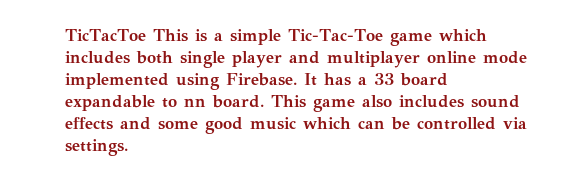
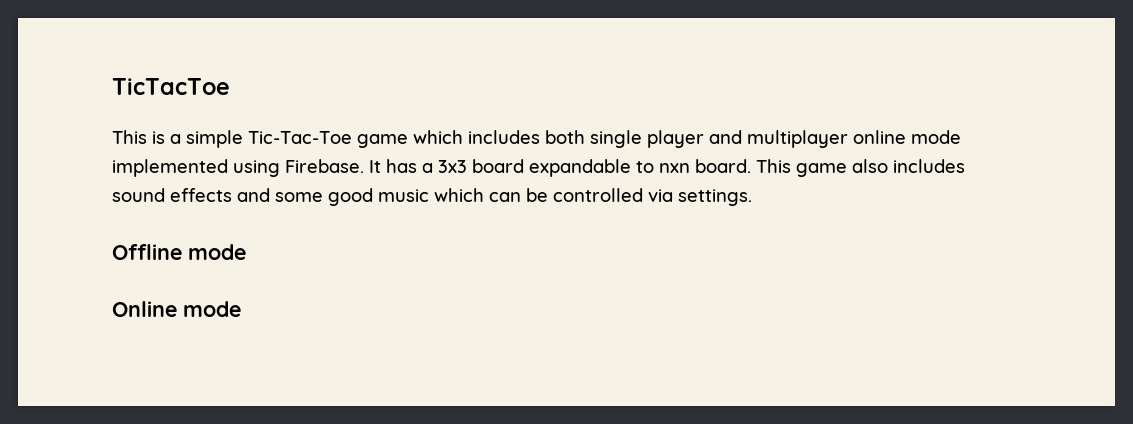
- TicTacToe This is a simple Tic-Tac-Toe game which includes both single player and multiplayer online mode implemented using Firebase.
+ TicTacToe
+ This is a simple Tic-Tac-Toe game which includes both single player and multiplayer online mode implemented using Firebase.
- It has a 33 board expandable to nn board.
+ It has a 3x3 board expandable to nxn board.
+ Offline mode
+ Online mode

